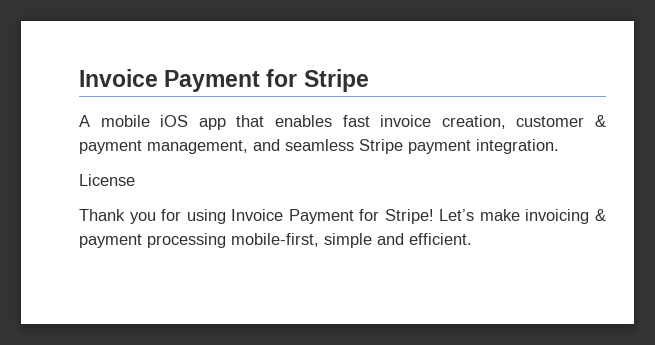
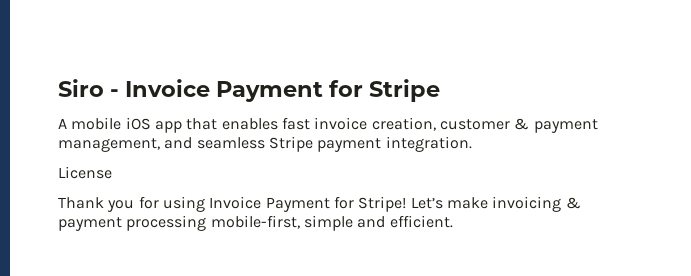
- Invoice Payment for Stripe
+ Siro - Invoice Payment for Stripe

